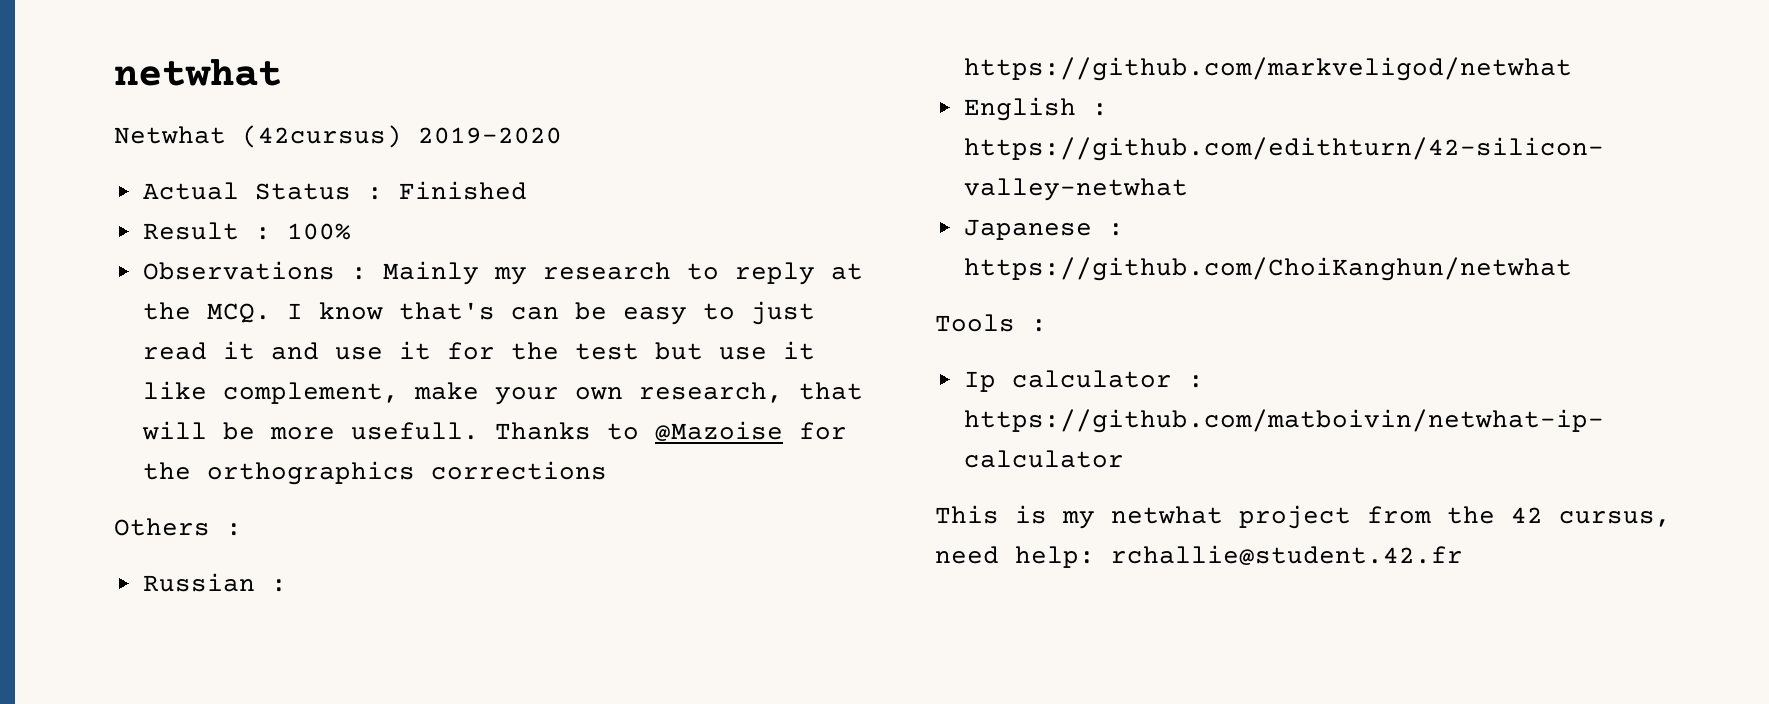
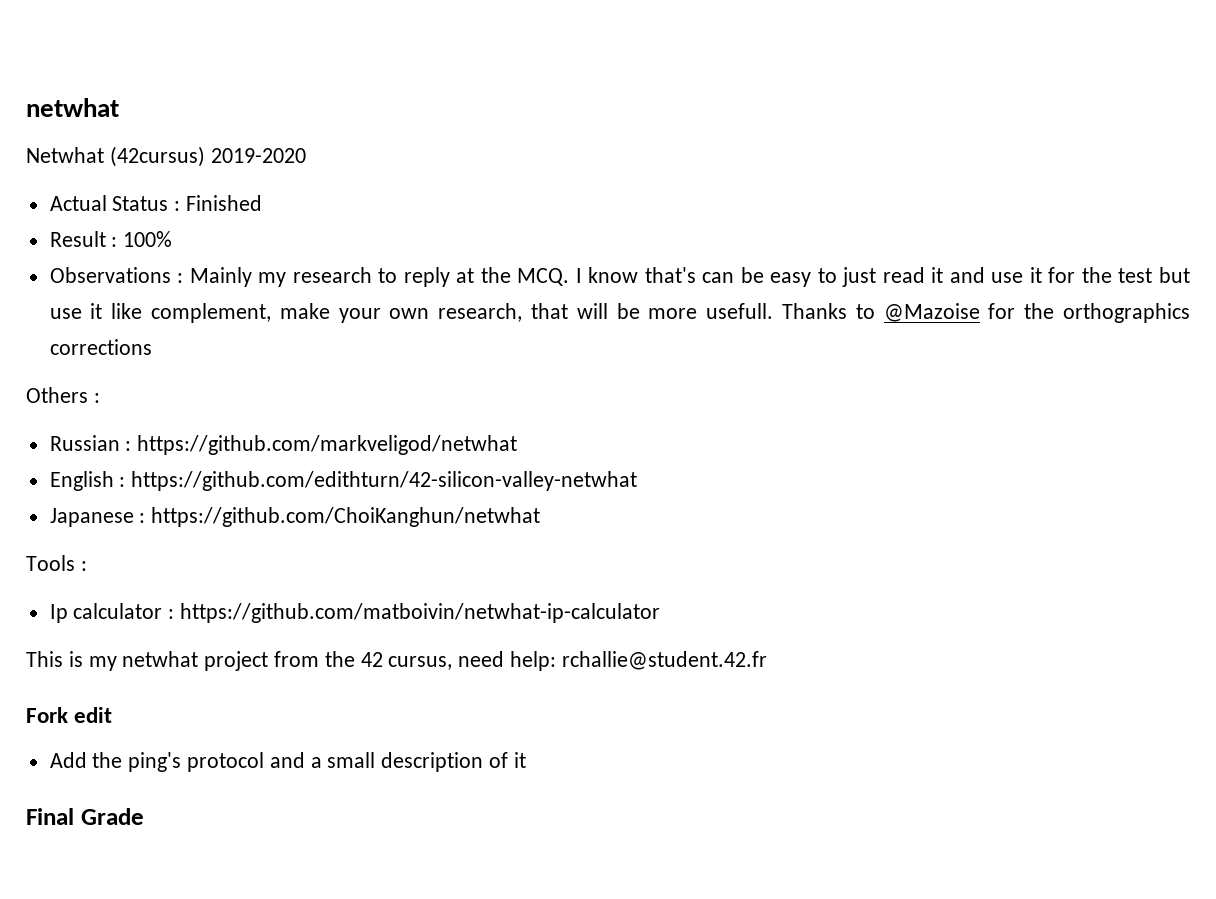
+ Fork edit
+ Add the ping's protocol and a small description of it
+ Final Grade

